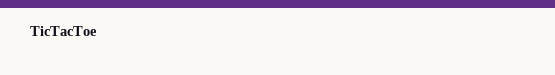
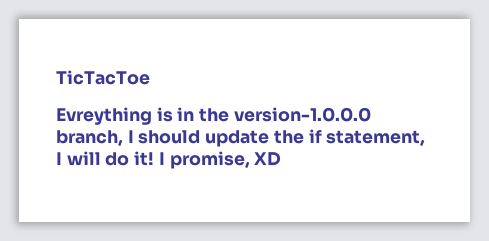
+ Evreything is in the version-1.0.0.0 branch, I should update the if statement, I will do it! I promise, XD

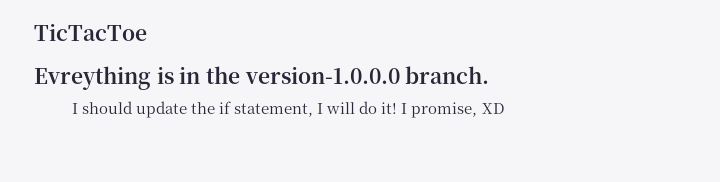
- Evreything is in the version-1.0.0.0 branch, I should update the if statement, I will do it!
+ Evreything is in the version-1.0.0.0 branch.
+ I should update the if statement, I will do it!

